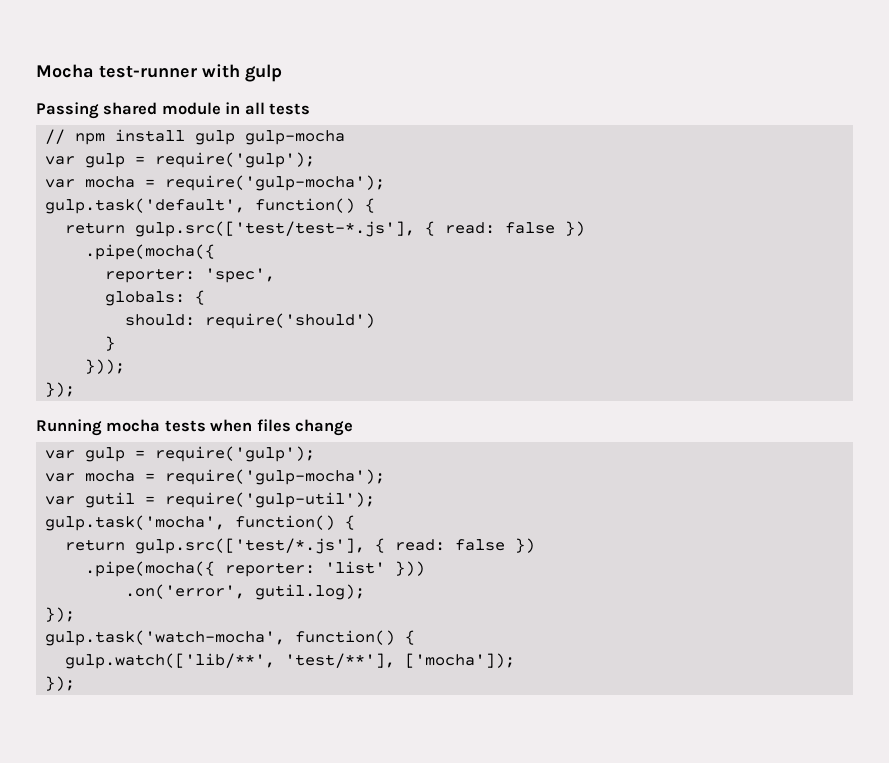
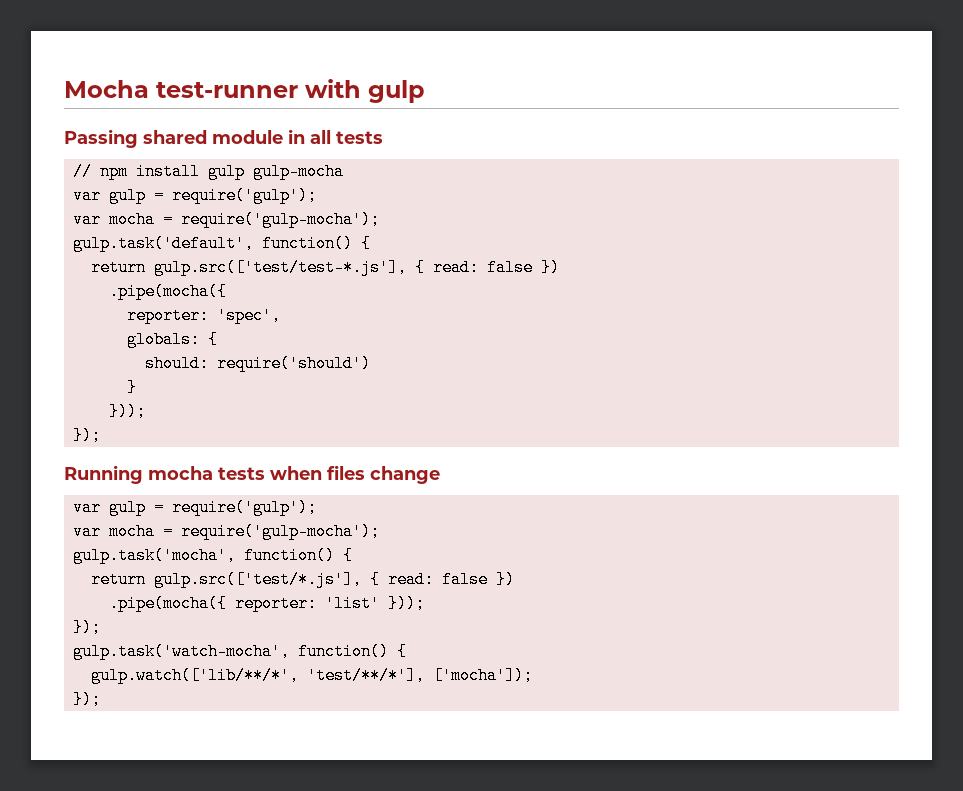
- var gutil = require('gulp-util');
- .pipe(mocha({ reporter: 'list' }))
- .on('error', gutil.log);
+ .pipe(mocha({ reporter: 'list' }));
- gulp.watch(['lib/**', 'test/**'], ['mocha']);
+ gulp.watch(['lib/**/*', 'test/**/*'], ['mocha']);

